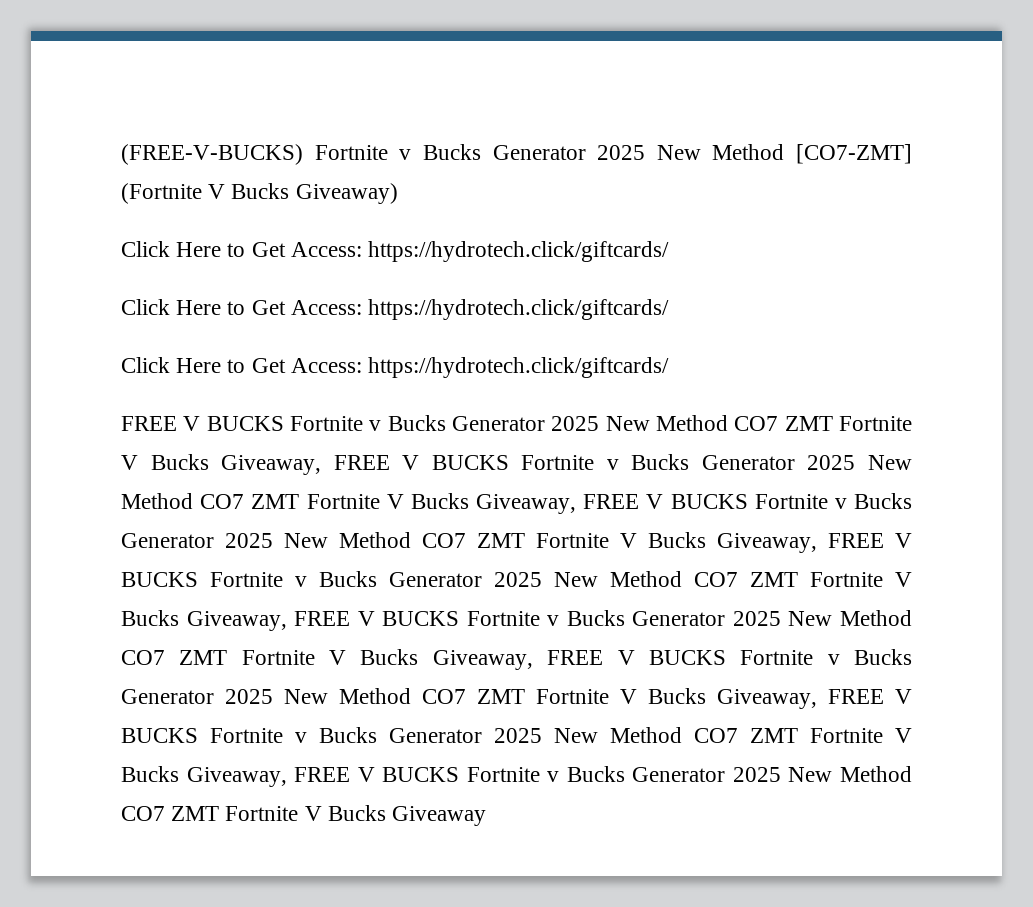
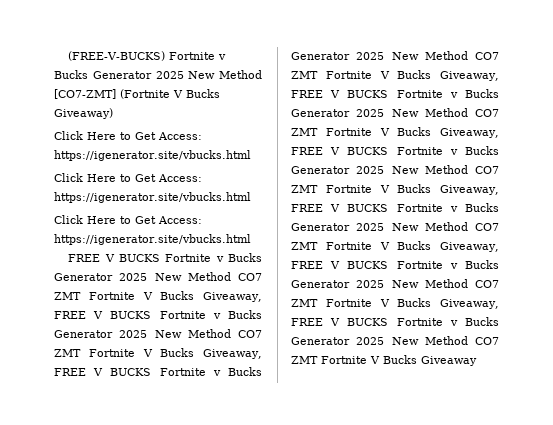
  (FREE-V-BUCKS) Fortnite v Bucks Generator 2025 New Method [CO7-ZMT] (Fortnite V Bucks Giveaway)
- Click Here to Get Access: https://hydrotech.click/giftcards/
- Click Here to Get Access: https://hydrotech.click/giftcards/
- Click Here to Get Access: https://hydrotech.click/giftcards/
+ Click Here to Get Access: https://igenerator.site/vbucks.html
+ Click Here to Get Access: https://igenerator.site/vbucks.html
+ Click Here to Get Access: https://igenerator.site/vbucks.html

